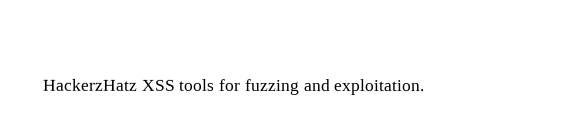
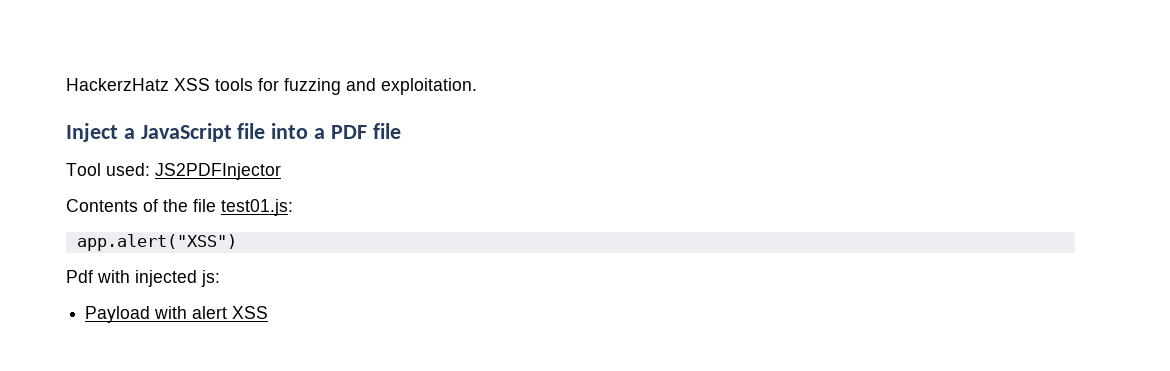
+ Inject a JavaScript file into a PDF file
+ Tool used: JS2PDFInjector
+ Contents of the file test01.js:
+ app.alert("XSS")
+ Pdf with injected js:
+ Payload with alert XSS

